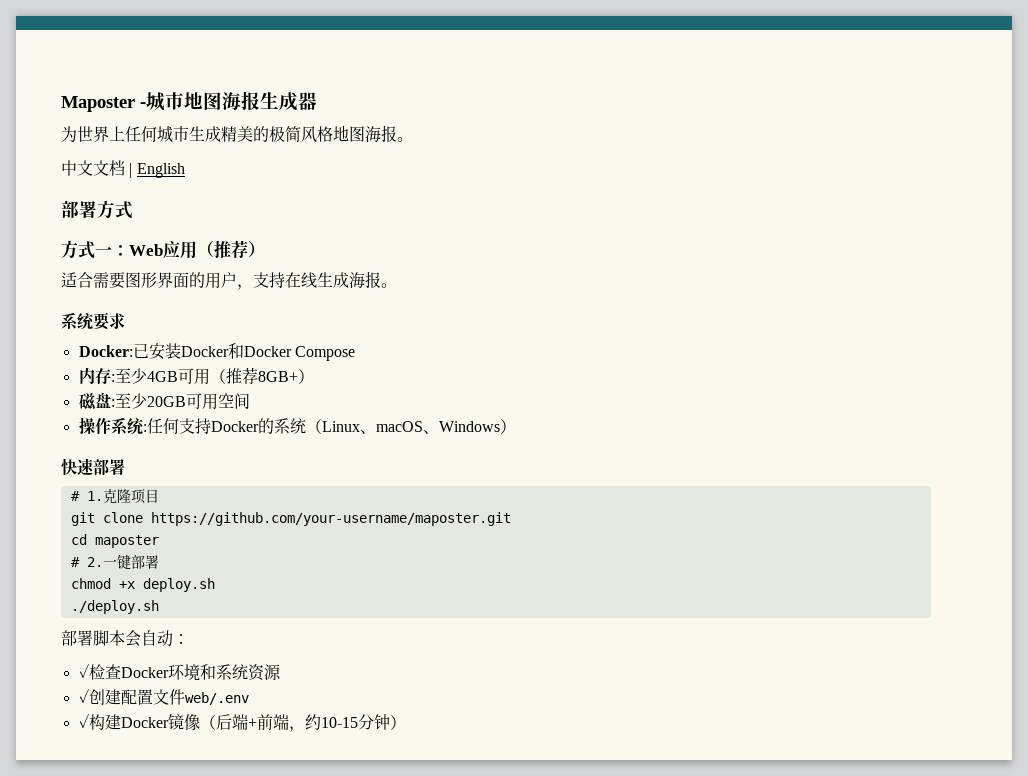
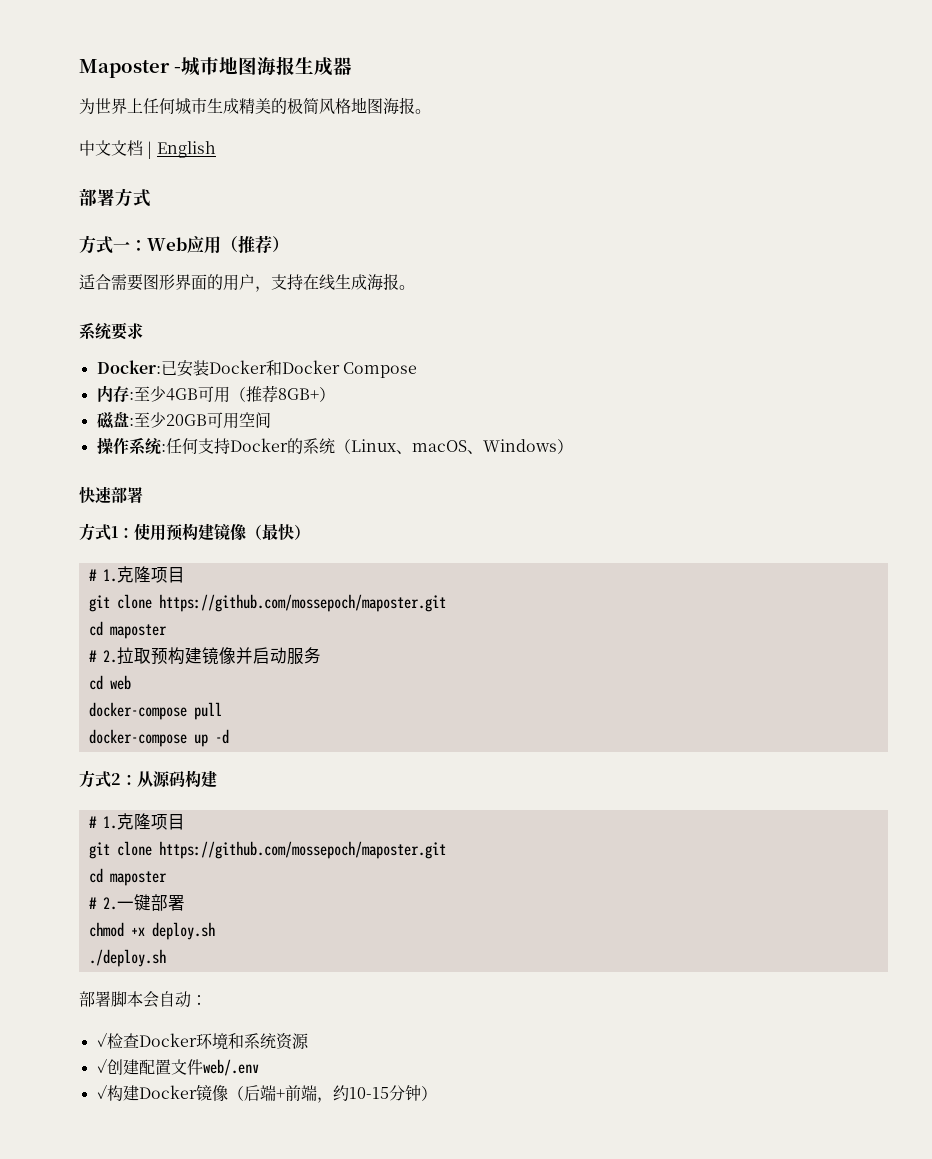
+ 方式1：使用预构建镜像（最快）
  # 1.克隆项目
- git clone https://github.com/your-username/maposter.git
+ git clone https://github.com/mossepoch/maposter.git
+ cd maposter
+ # 2.拉取预构建镜像并启动服务
+ cd web
+ docker-compose pull
+ docker-compose up -d
+ 方式2：从源码构建
+ # 1.克隆项目
+ git clone https://github.com/mossepoch/maposter.git

